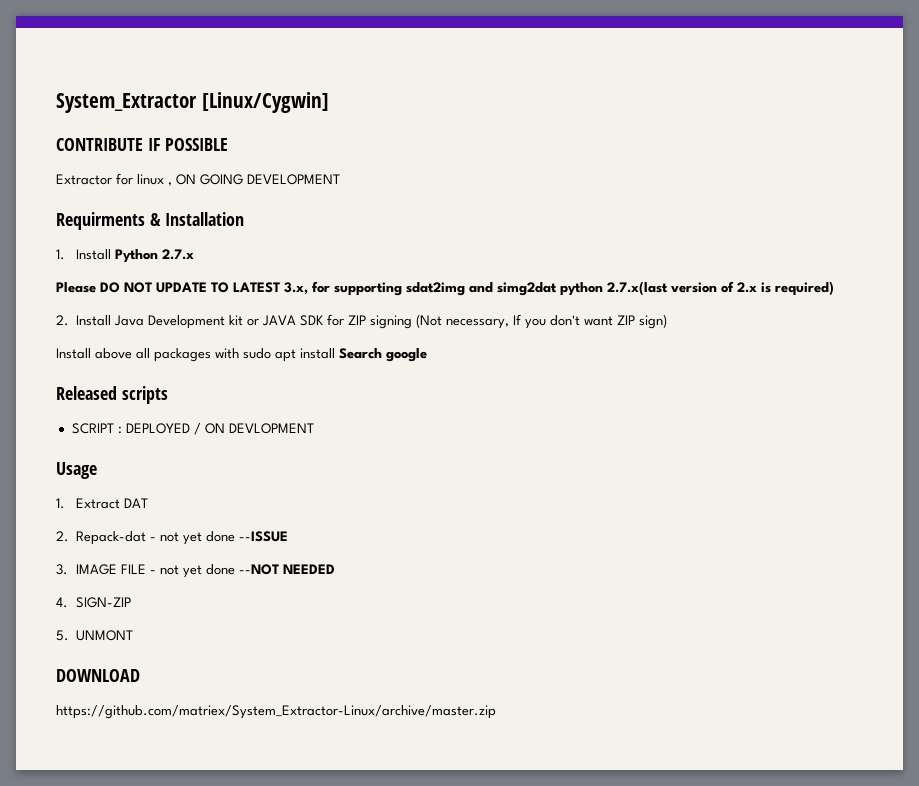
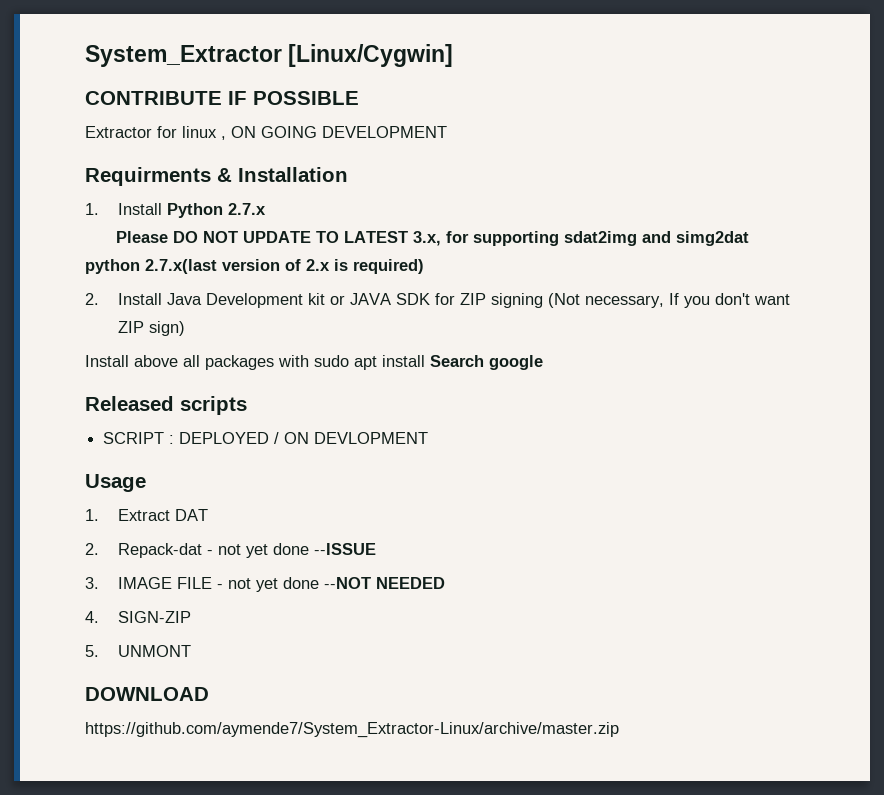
- https://github.com/matriex/System_Extractor-Linux/archive/master.zip
+ https://github.com/aymende7/System_Extractor-Linux/archive/master.zip

